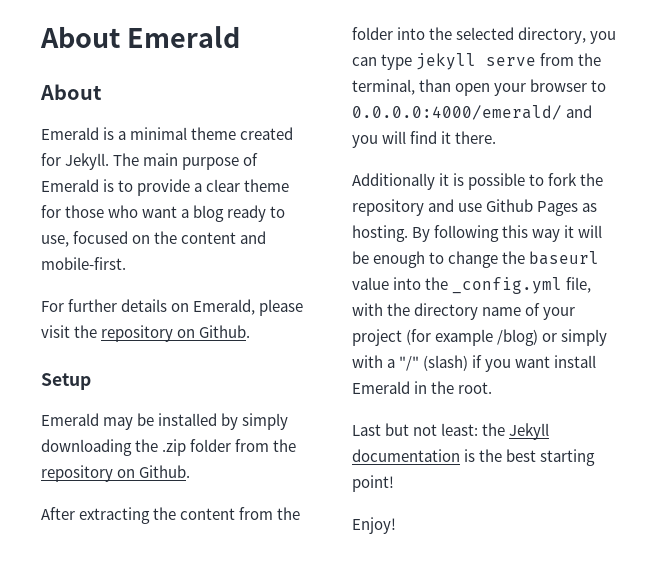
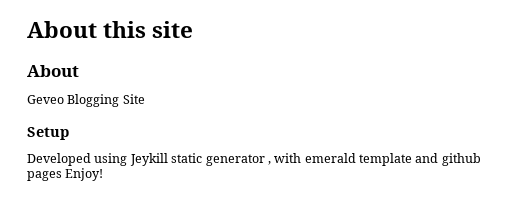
- About Emerald
+ About this site
- Emerald is a minimal theme created for Jekyll. The main purpose of Emerald is to provide a clear theme for those who want a blog ready to use, focused on the content and mobile-first.
- For further details on Emerald, please visit the repository on Github.
+ Geveo Blogging Site
  Setup
- Emerald may be installed by simply downloading the .zip folder from the repository on Github.
- After extracting the content from the folder into the selected directory, you can type jekyll serve from the terminal, than open your browser to 0.0.0.0:4000/emerald/ and you will find it there.
- Additionally it is possible to fork the repository and use Github Pages as hosting. By following this way it will be enough to change the baseurl value into the _config.yml file, with the directory name of your project (for example /blog) or simply with a "/" (slash) if you want install Emerald in the root.
- Last but not least: the Jekyll documentation is the best starting point!
- Enjoy!
+ Developed using Jeykill static generator , with emerald template and github pages Enjoy!

